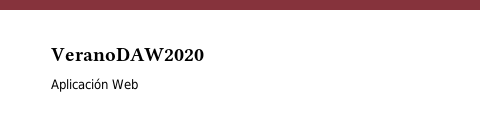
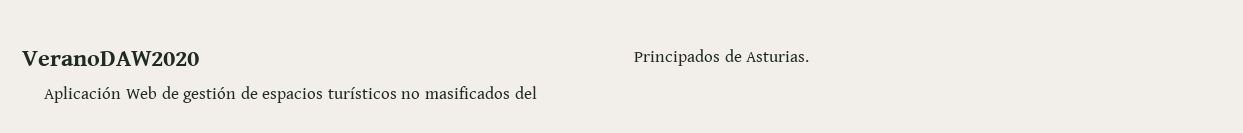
- Aplicación Web
+ Aplicación Web de gestión de espacios turísticos no masificados del Principados de Asturias.

